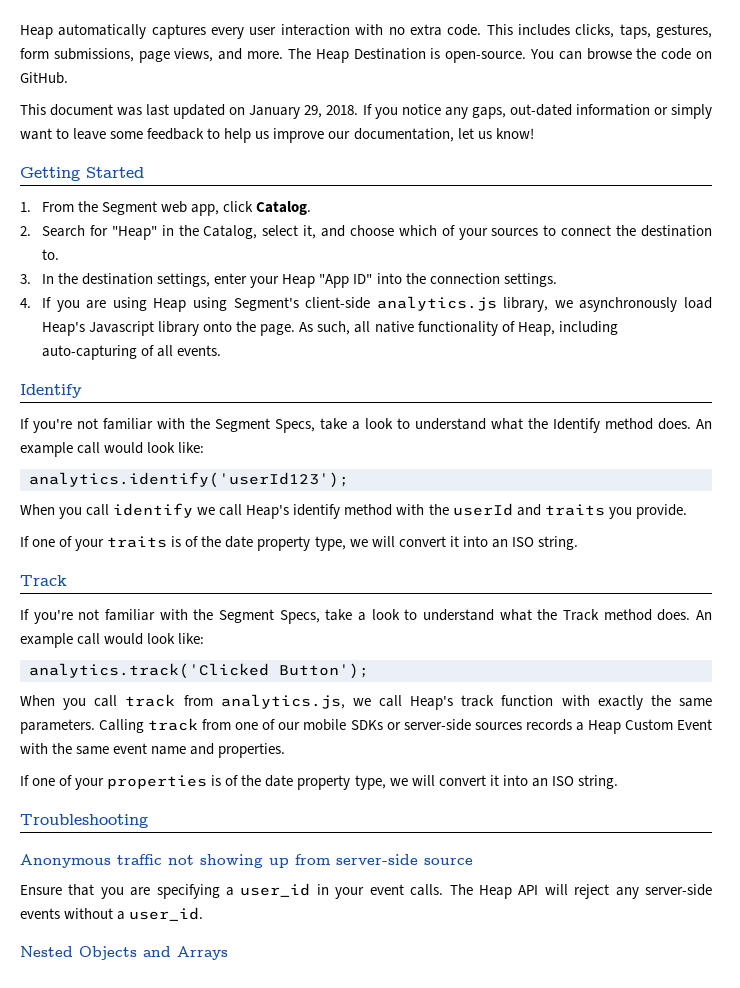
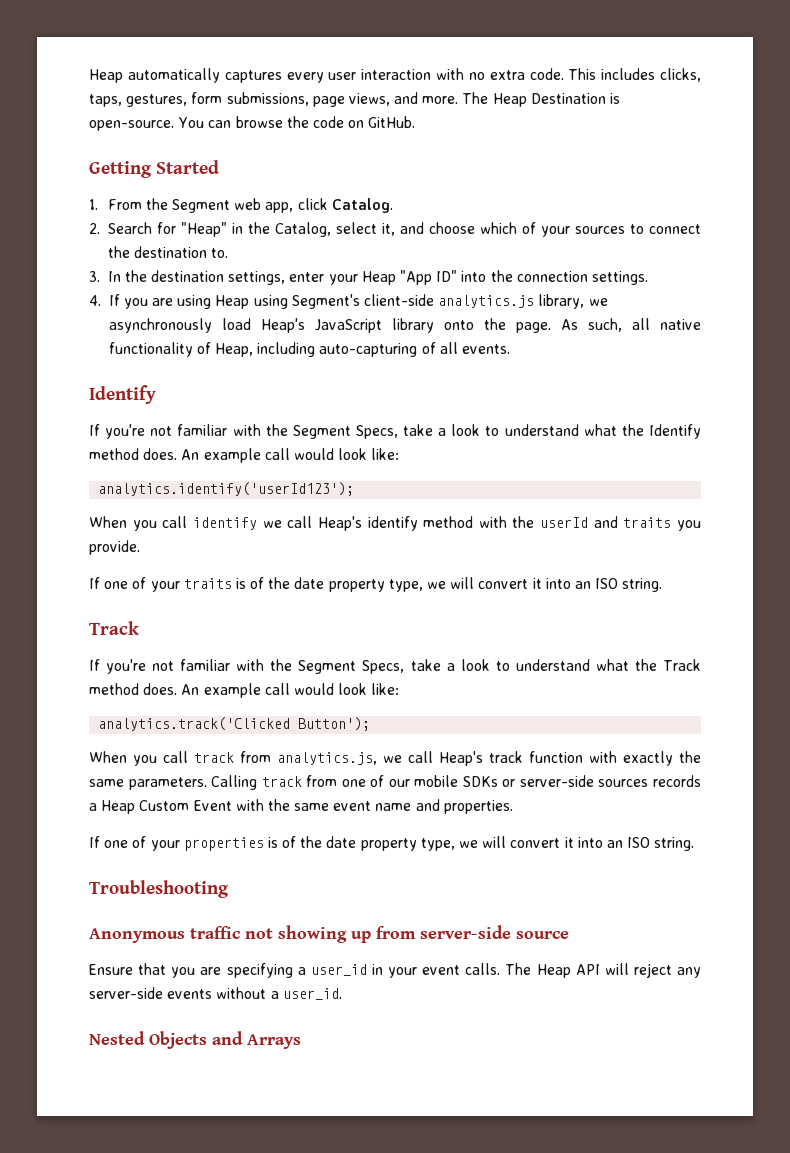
- This document was last updated on January 29, 2018. If you notice any gaps, out-dated information or simply want to leave some feedback to help us improve our documentation, let us know!
- 4. If you are using Heap using Segment's client-side analytics.js library, we asynchronously load Heap's Javascript library onto the page.
+ 4. If you are using Heap using Segment's client-side analytics.js library, we asynchronously load Heap's JavaScript library onto the page.

